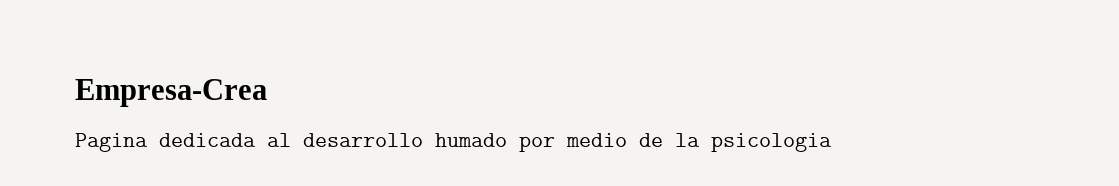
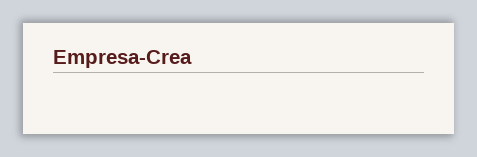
- Pagina dedicada al desarrollo humado por medio de la psicologia

